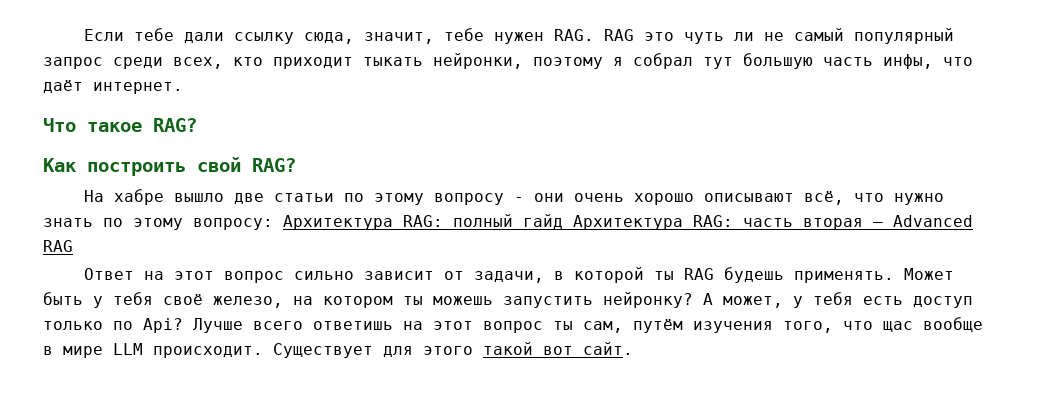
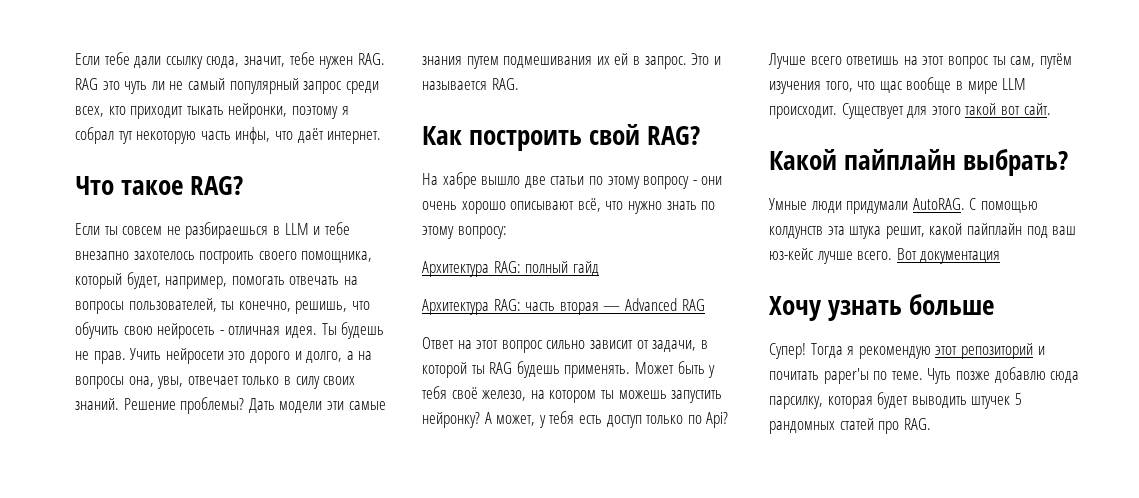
- Если тебе дали ссылку сюда, значит, тебе нужен RAG. RAG это чуть ли не самый популярный запрос среди всех, кто приходит тыкать нейронки, поэтому я собрал тут большую часть инфы, что даёт интернет.
+ Если тебе дали ссылку сюда, значит, тебе нужен RAG. RAG это чуть ли не самый популярный запрос среди всех, кто приходит тыкать нейронки, поэтому я собрал тут некоторую часть инфы, что даёт интернет.
+ Если ты совсем не разбираешься в LLM и тебе внезапно захотелось построить своего помощника, который будет, например, помогать отвечать на вопросы пользователей, ты конечно, решишь, что обучить свою нейросеть - отличная идея. Ты будешь не прав. Учить нейросети это дорого и долго, а на вопросы она, увы, отвечает только в силу своих знаний. Решение проблемы? Дать модели эти самые знания путем подмешивания их ей в запрос. Это и называется RAG.
- На хабре вышло две статьи по этому вопросу - они очень хорошо описывают всё, что нужно знать по этому вопросу: Архитектура RAG: полный гайд Архитектура RAG: часть вторая — Advanced RAG
+ На хабре вышло две статьи по этому вопросу - они очень хорошо описывают всё, что нужно знать по этому вопросу:
+ Архитектура RAG: полный гайд
+ Архитектура RAG: часть вторая — Advanced RAG
+ Какой пайплайн выбрать?
+ Умные люди придумали AutoRAG. С помощью колдунств эта штука решит, какой пайплайн под ваш юз-кейс лучше всего. Вот документация
+ Хочу узнать больше
+ Супер! Тогда я рекомендую этот репозиторий и почитать paper'ы по теме. Чуть позже добавлю сюда парсилку, которая будет выводить штучек 5 рандомных статей про RAG.

